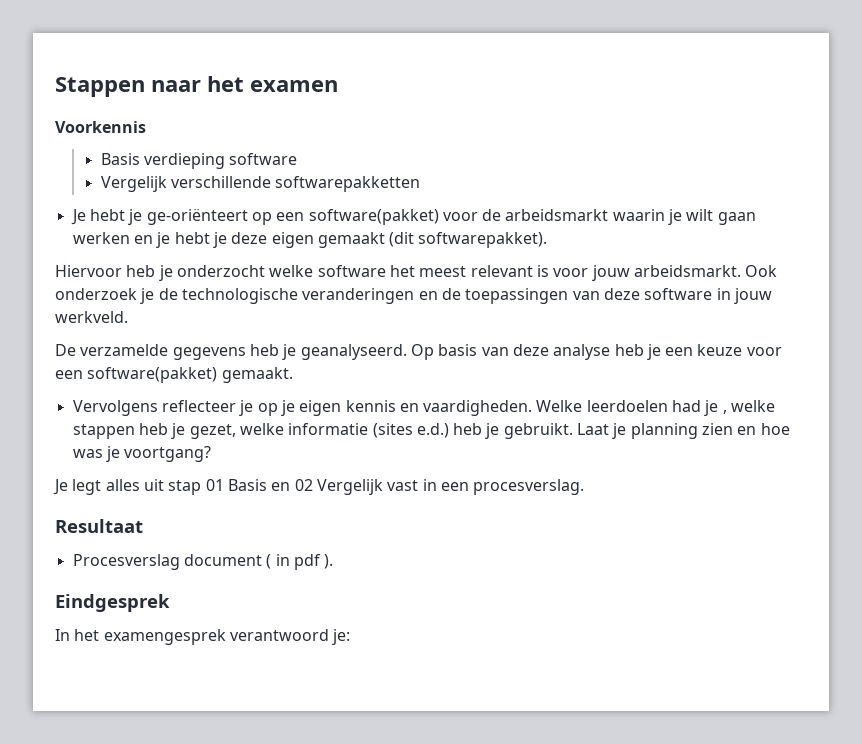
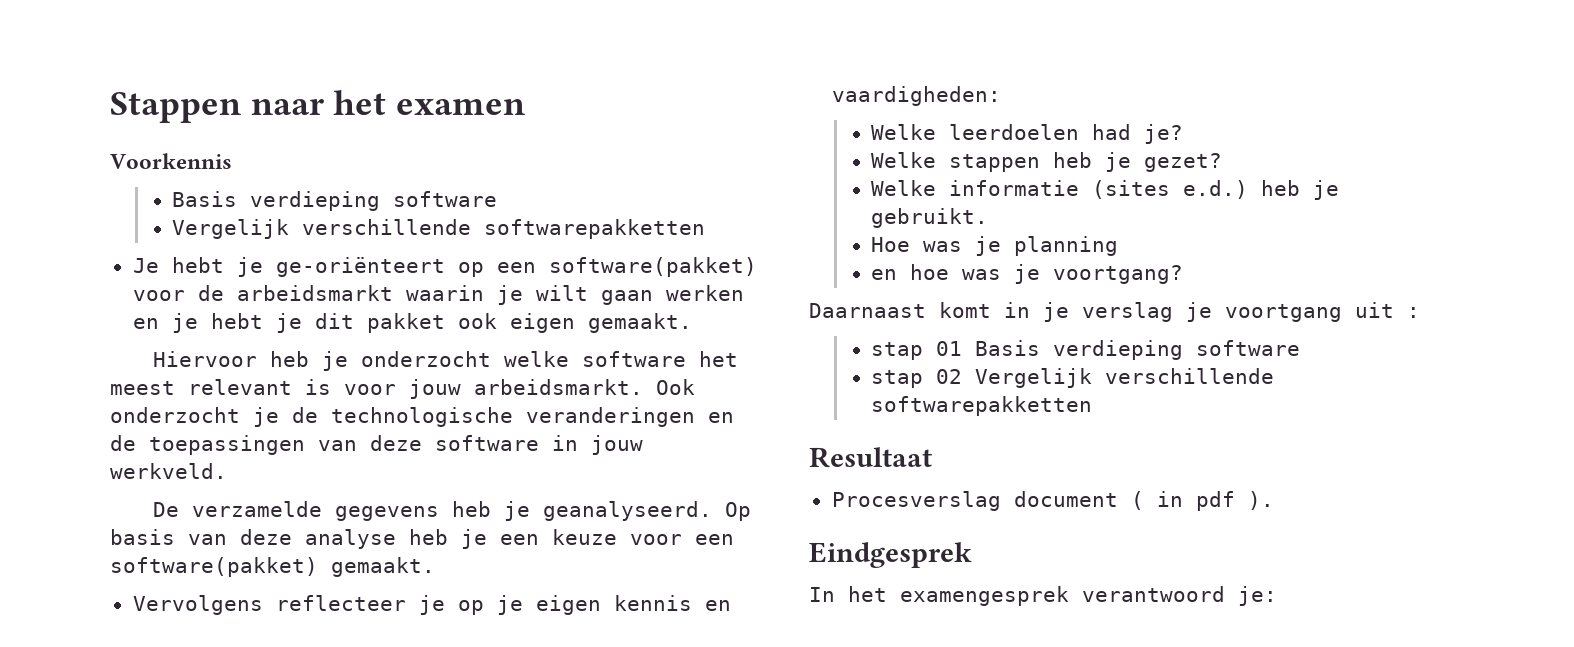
- Je hebt je ge-oriënteert op een software(pakket) voor de arbeidsmarkt waarin je wilt gaan werken en je hebt je deze eigen gemaakt (dit softwarepakket).
+ Je hebt je ge-oriënteert op een software(pakket) voor de arbeidsmarkt waarin je wilt gaan werken en je hebt je dit pakket ook eigen gemaakt.
- Ook onderzoek je de technologische veranderingen en de toepassingen van deze software in jouw werkveld.
+ Ook onderzocht je de technologische veranderingen en de toepassingen van deze software in jouw werkveld.
- Vervolgens reflecteer je op je eigen kennis en vaardigheden. Welke leerdoelen had je , welke stappen heb je gezet, welke informatie (sites e.d.) heb je gebruikt. Laat je planning zien en hoe was je voortgang?
+ Vervolgens reflecteer je op je eigen kennis en vaardigheden:
+ Welke leerdoelen had je?
+ Welke stappen heb je gezet?
+ Welke informatie (sites e.d.) heb je gebruikt.
+ Hoe was je planning
+ en hoe was je voortgang?
- Je legt alles uit stap 01 Basis en 02 Vergelijk vast in een procesverslag.
+ Daarnaast komt in je verslag je voortgang uit :
+ stap 01 Basis verdieping software
+ stap 02 Vergelijk verschillende softwarepakketten

